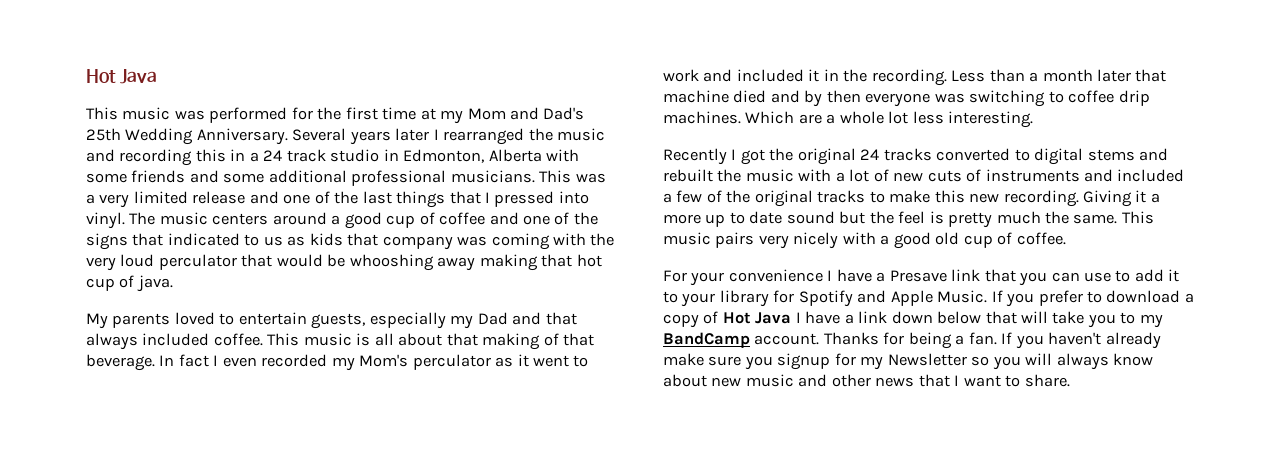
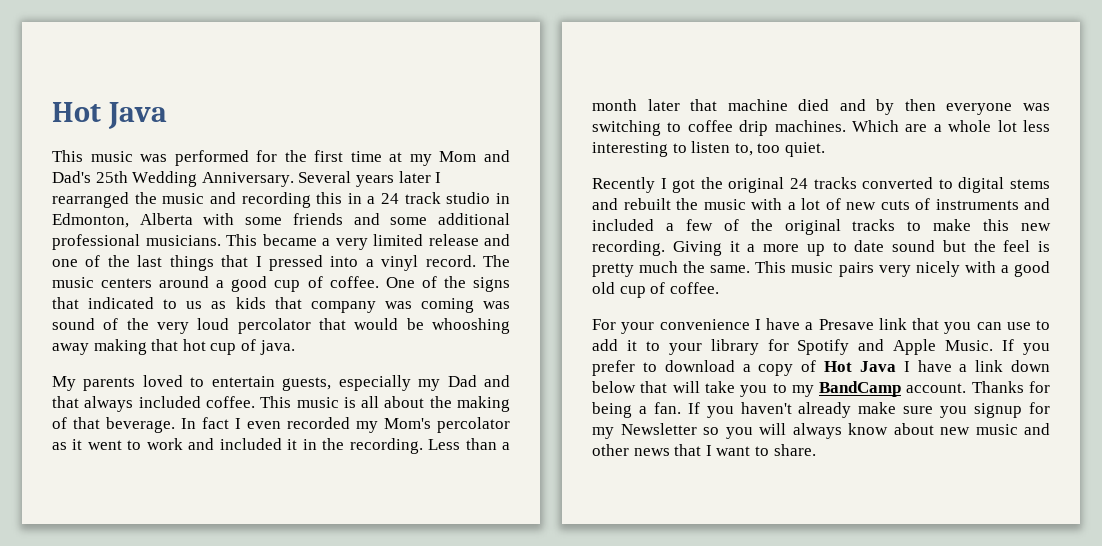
- This was a very limited release and one of the last things that I pressed into vinyl.
+ This became a very limited release and one of the last things that I pressed into a vinyl record.
- The music centers around a good cup of coffee and one of the signs that indicated to us as kids that company was coming with the very loud perculator that would be whooshing away making that hot cup of java.
+ The music centers around a good cup of coffee. One of the signs that indicated to us as kids that company was coming was sound of the very loud percolator that would be whooshing away making that hot cup of java.
- This music is all about that making of that beverage.
+ This music is all about the making of that beverage.
- In fact I even recorded my Mom's perculator as it went to work and included it in the recording.
+ In fact I even recorded my Mom's percolator as it went to work and included it in the recording.
- Which are a whole lot less interesting.
+ Which are a whole lot less interesting to listen to, too quiet.

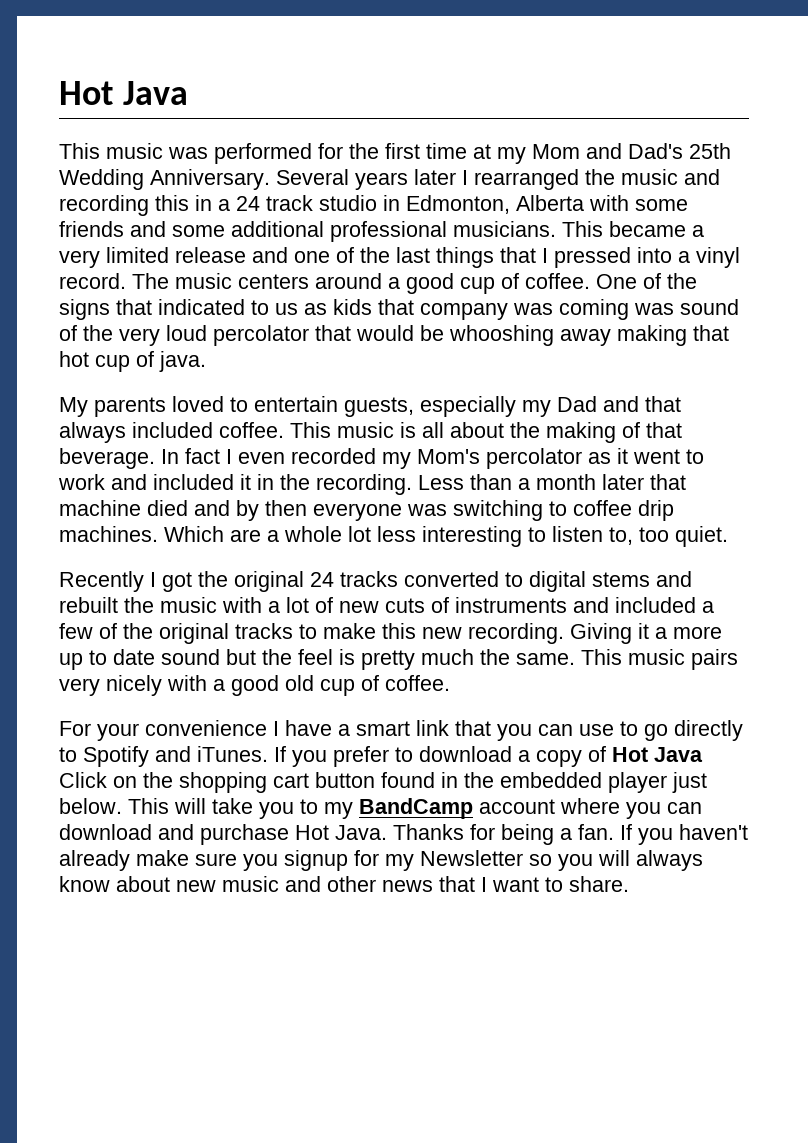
- For your convenience I have a Presave link that you can use to add it to your library for Spotify and Apple Music.
+ For your convenience I have a smart link that you can use to go directly to Spotify and iTunes.
- If you prefer to download a copy of Hot Java I have a link down below that will take you to my BandCamp account.
+ If you prefer to download a copy of Hot Java Click on the shopping cart button found in the embedded player just below. This will take you to my BandCamp account where you can download and purchase Hot Java.

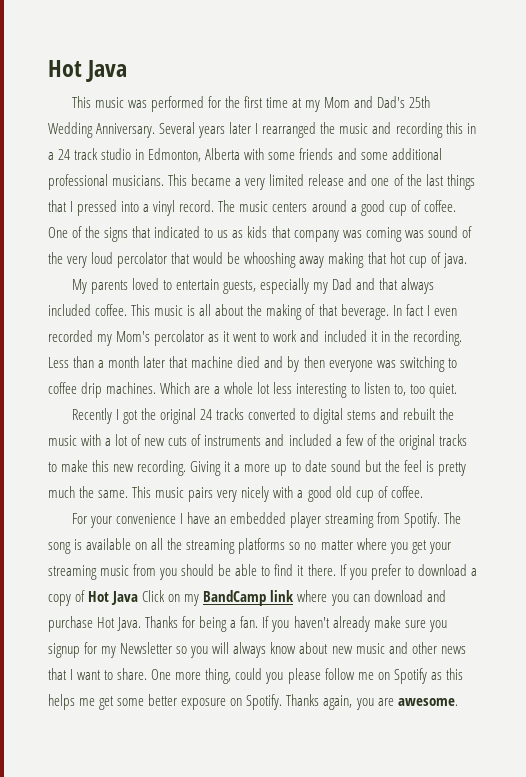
- For your convenience I have a smart link that you can use to go directly to Spotify and iTunes.
+ For your convenience I have an embedded player streaming from Spotify. The song is available on all the streaming platforms so no matter where you get your streaming music from you should be able to find it there.
- If you prefer to download a copy of Hot Java Click on the shopping cart button found in the embedded player just below. This will take you to my BandCamp account where you can download and purchase Hot Java.
+ If you prefer to download a copy of Hot Java Click on my BandCamp link where you can download and purchase Hot Java.
+ One more thing, could you please follow me on Spotify as this helps me get some better exposure on Spotify. Thanks again, you are awesome.

